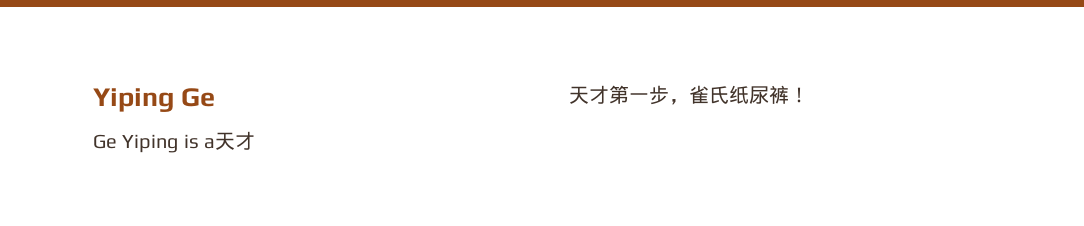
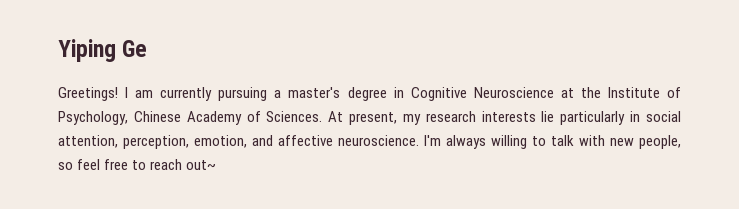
- Ge Yiping is a天才
- 天才第一步，雀氏纸尿裤！
+ Greetings! I am currently pursuing a master's degree in Cognitive Neuroscience at the Institute of Psychology, Chinese Academy of Sciences. At present, my research interests lie particularly in social attention, perception, emotion, and affective neuroscience. I'm always willing to talk with new people, so feel free to reach out~

